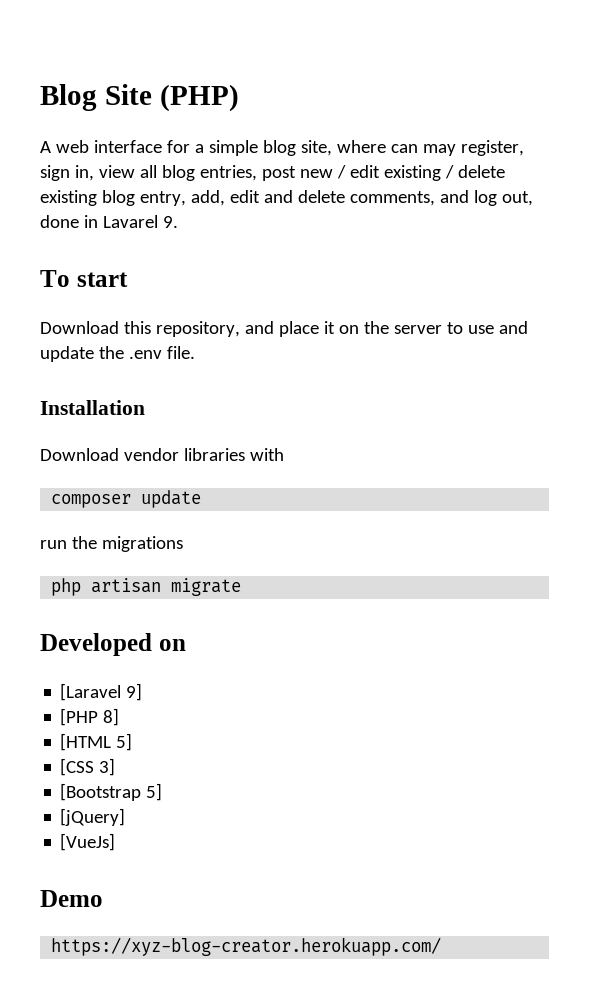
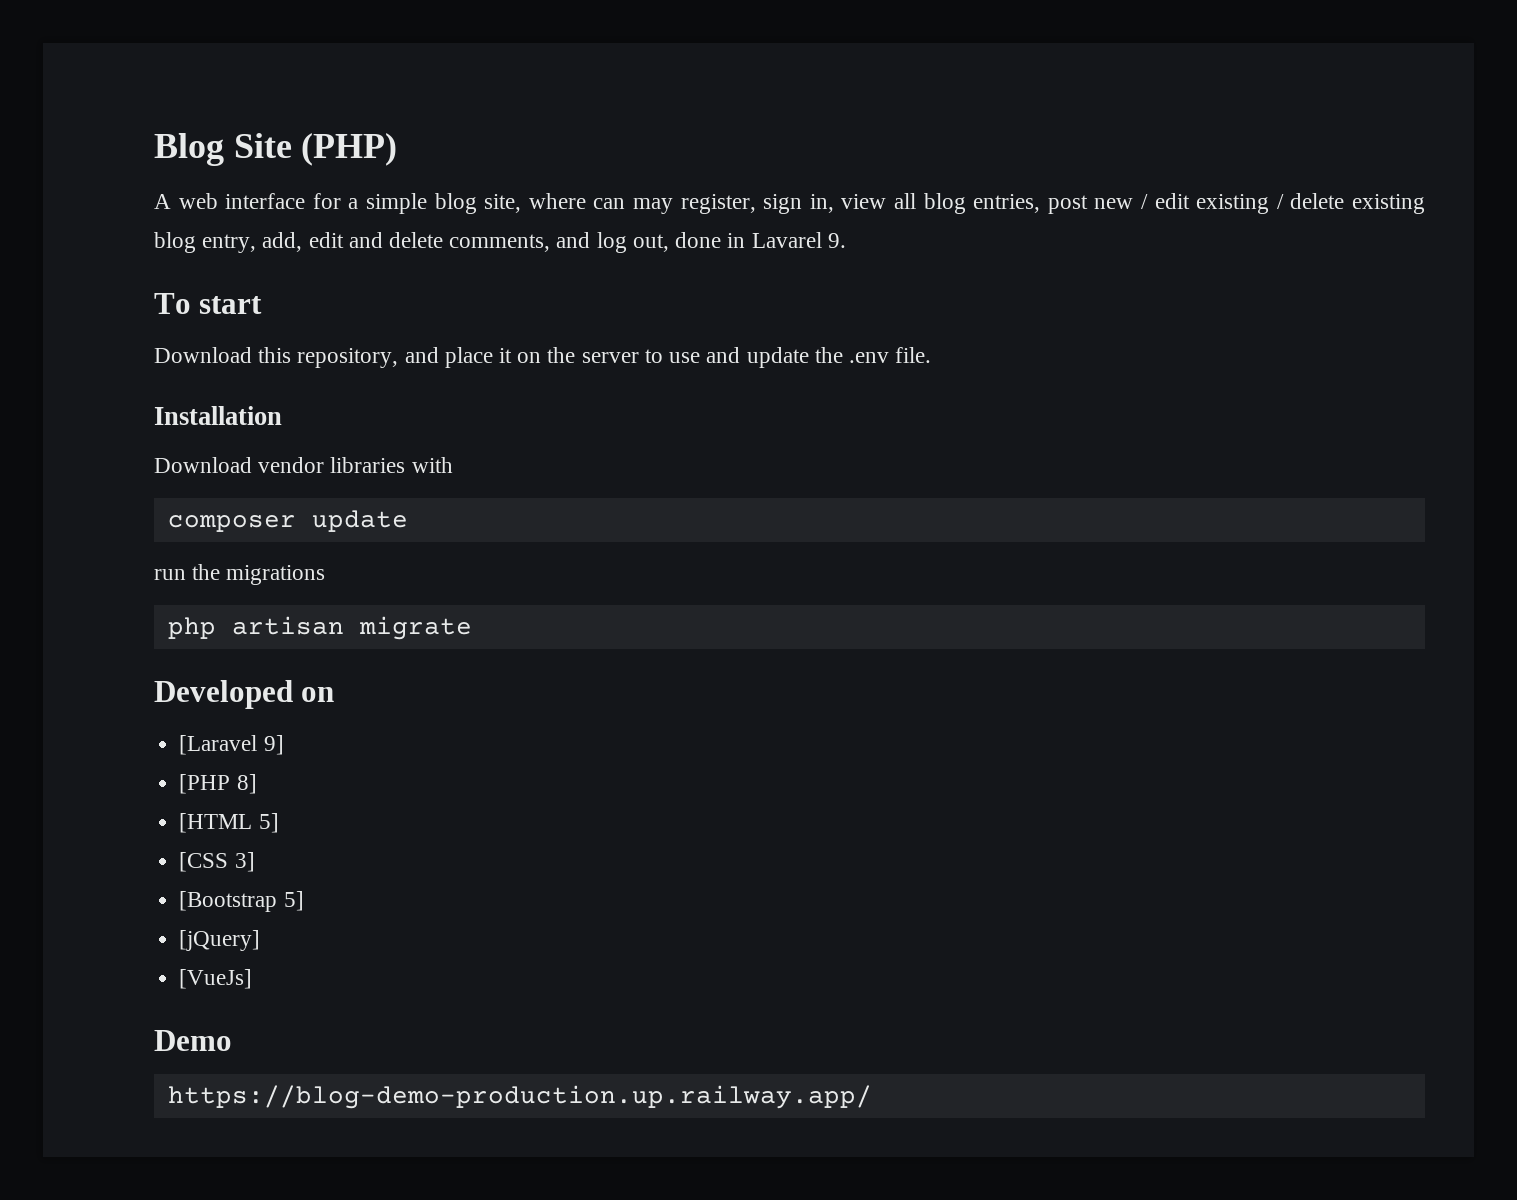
- https://xyz-blog-creator.herokuapp.com/
+ https://blog-demo-production.up.railway.app/

